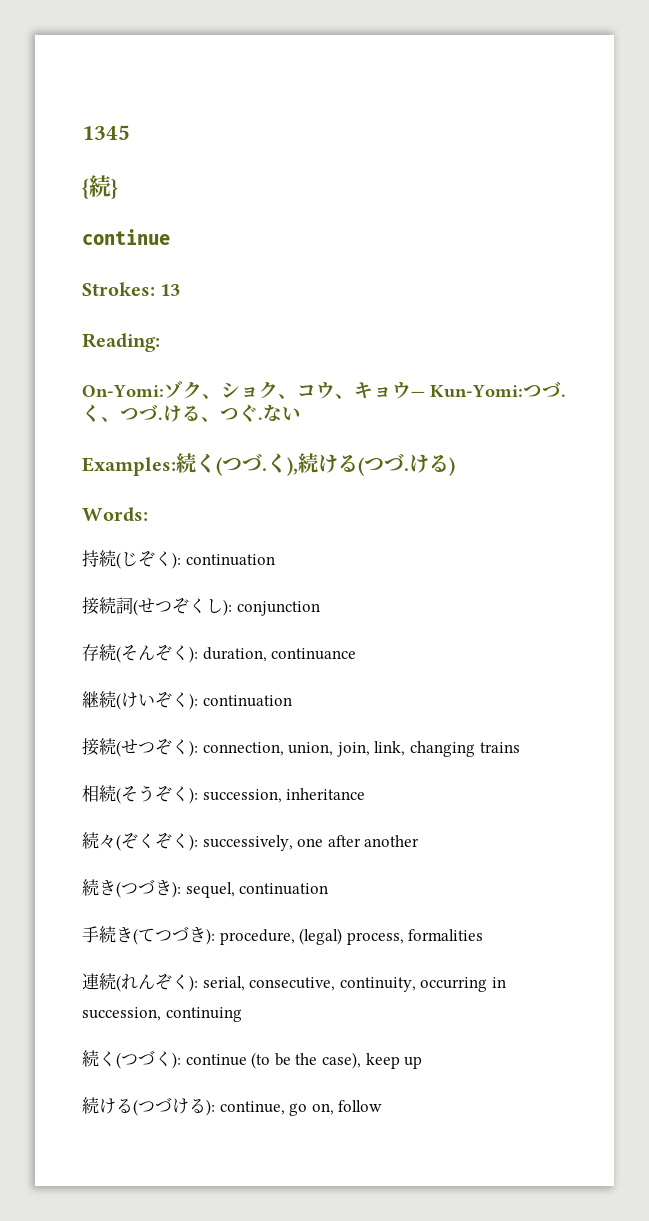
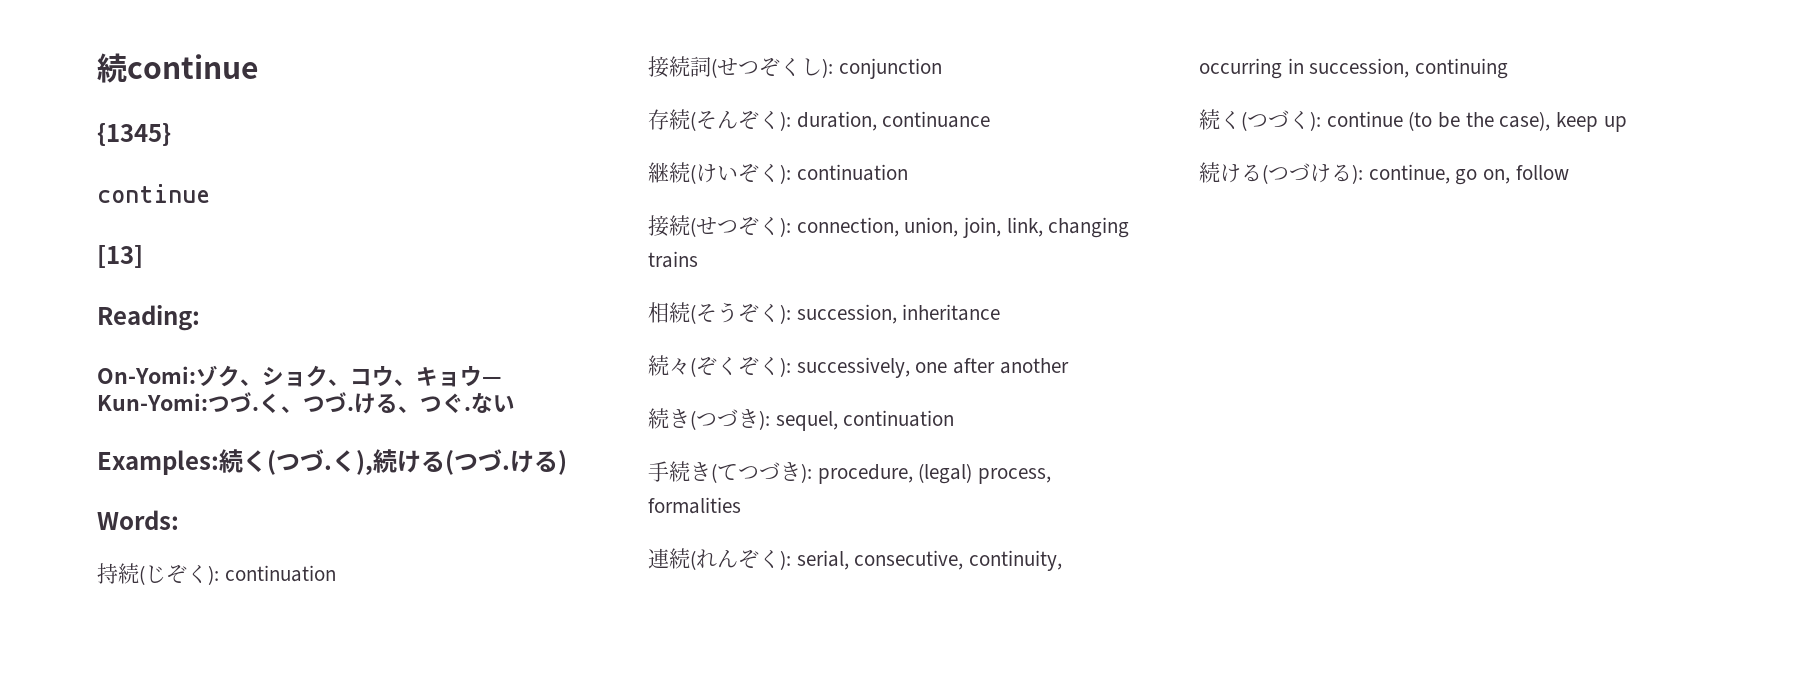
- 1345
- {続}
+ 続continue
+ {1345}
  continue
- Strokes: 13
+ [13]

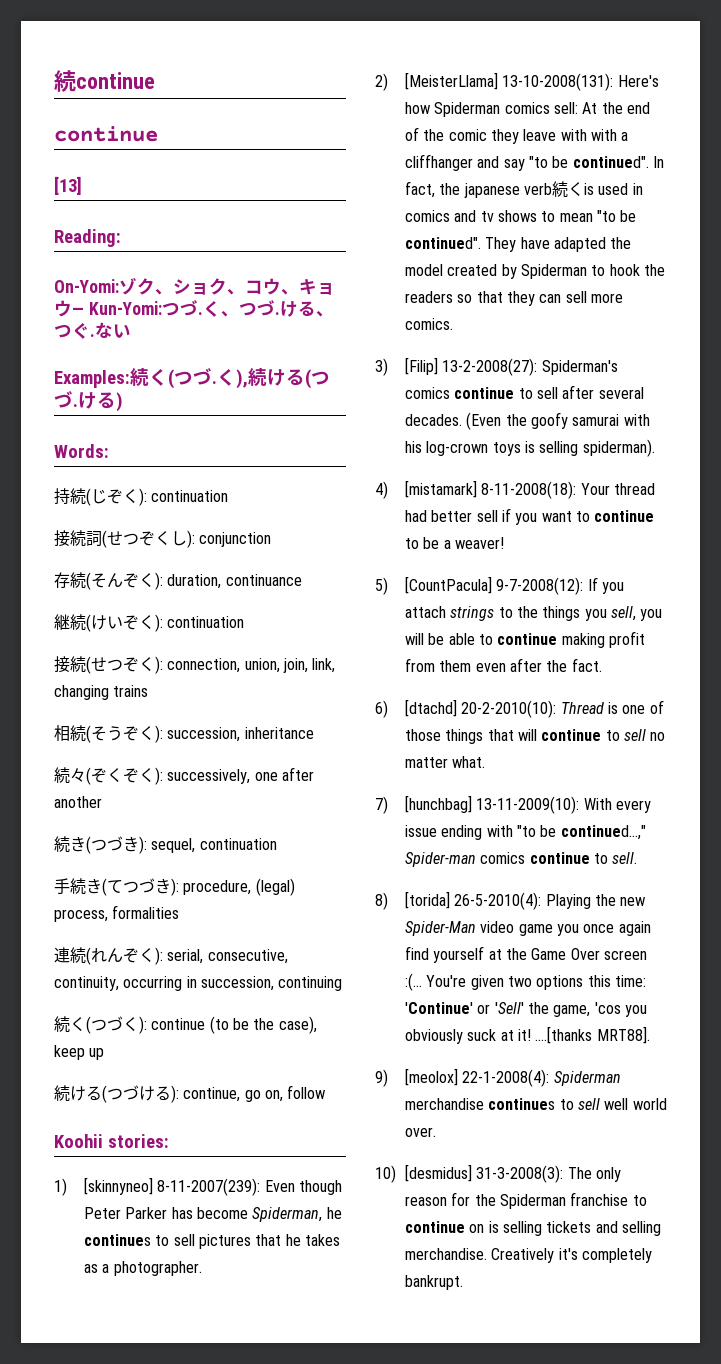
- {1345}
+ Koohii stories:
+ 1) [skinnyneo] 8-11-2007(239): Even though Peter Parker has become Spiderman, he continues to sell pictures that he takes as a photographer.
+ 2) [MeisterLlama] 13-10-2008(131): Here's how Spiderman comics sell: At the end of the comic they leave with with a cliffhanger and say "to be continued". In fact, the japanese verb続くis used in comics and tv shows to mean "to be continued". They have adapted the model created by Spiderman to hook the readers so that they can sell more comics.
+ 3) [Filip] 13-2-2008(27): Spiderman's comics continue to sell after several decades. (Even the goofy samurai with his log-crown toys is selling spiderman).
+ 4) [mistamark] 8-11-2008(18): Your thread had better sell if you want to continue to be a weaver!
+ 5) [CountPacula] 9-7-2008(12): If you attach strings to the things you sell, you will be able to continue making profit from them even after the fact.
+ 6) [dtachd] 20-2-2010(10): Thread is one of those things that will continue to sell no matter what.
+ 7) [hunchbag] 13-11-2009(10): With every issue ending with "to be continued...," Spider-man comics continue to sell.
+ 8) [torida] 26-5-2010(4): Playing the new Spider-Man video game you once again find yourself at the Game Over screen :(... You're given two options this time: 'Continue' or 'Sell' the game, 'cos you obviously suck at it! ....[thanks MRT88].
+ 9) [meolox] 22-1-2008(4): Spiderman merchandise continues to sell well world over.
+ 10) [desmidus] 31-3-2008(3): The only reason for the Spiderman franchise to continue on is selling tickets and selling merchandise. Creatively it's completely bankrupt.

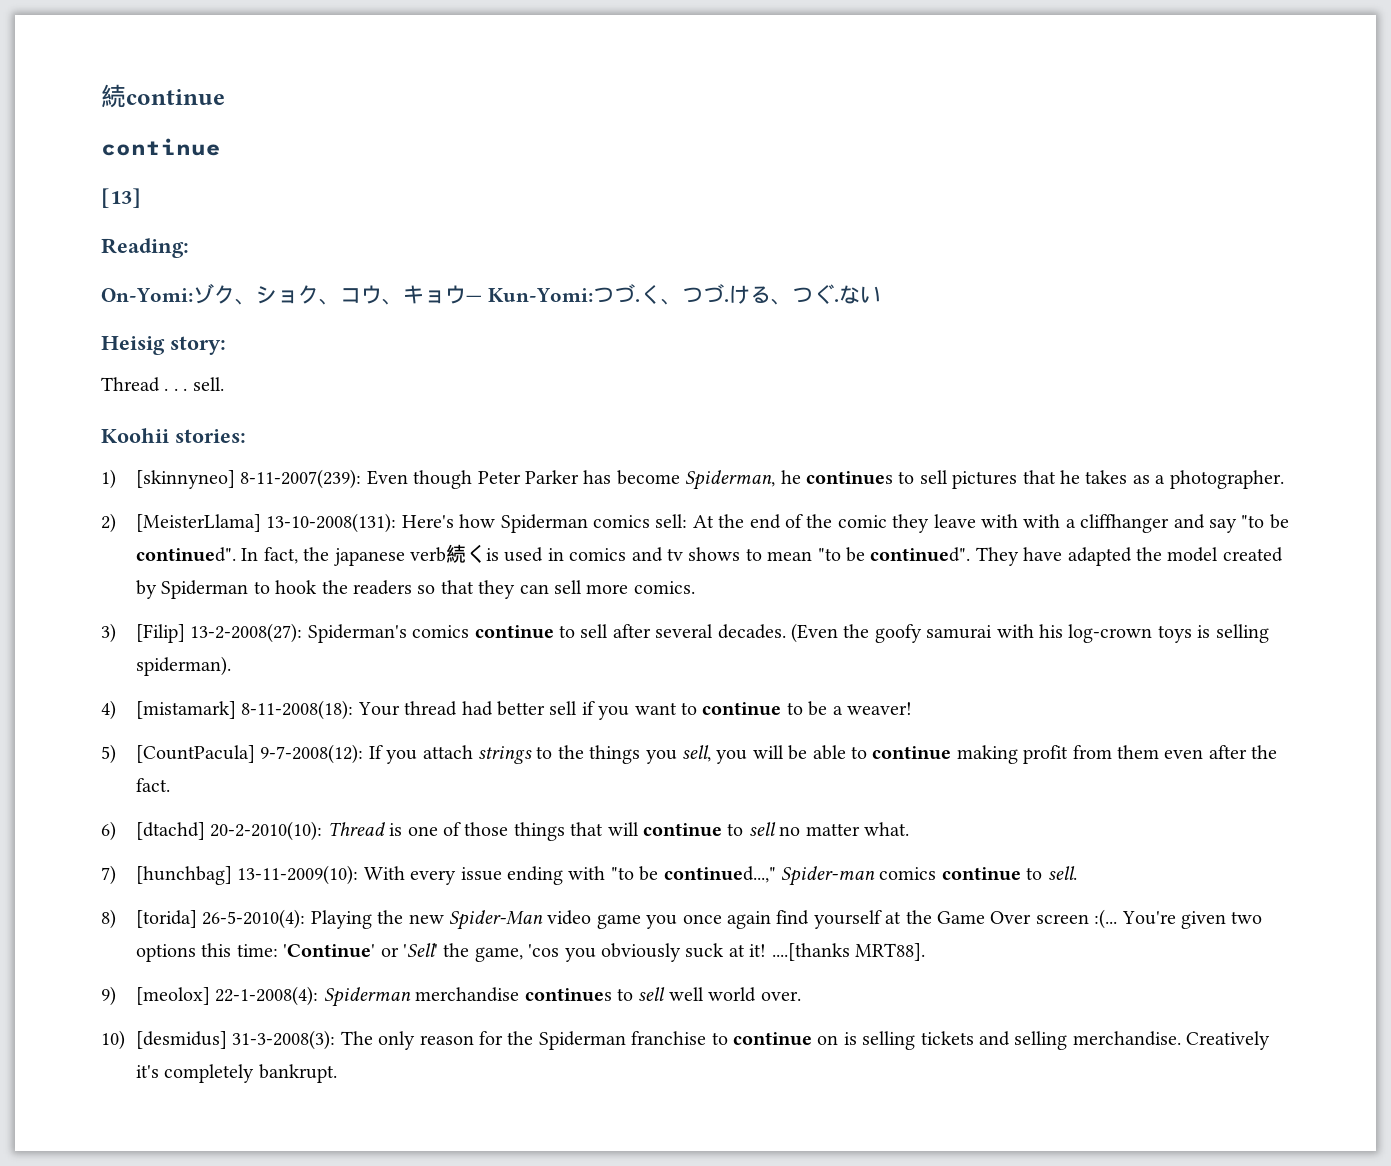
- Examples:続く(つづ.く),続ける(つづ.ける)
- Words:
- 持続(じぞく): continuation
- 接続詞(せつぞくし): conjunction
- 存続(そんぞく): duration, continuance
- 継続(けいぞく): continuation
- 接続(せつぞく): connection, union, join, link, changing trains
- 相続(そうぞく): succession, inheritance
- 続々(ぞくぞく): successively, one after another
- 続き(つづき): sequel, continuation
- 手続き(てつづき): procedure, (legal) process, formalities
- 連続(れんぞく): serial, consecutive, continuity, occurring in succession, continuing
- 続く(つづく): continue (to be the case), keep up
- 続ける(つづける): continue, go on, follow
+ Heisig story:
+ Thread . . . sell.

